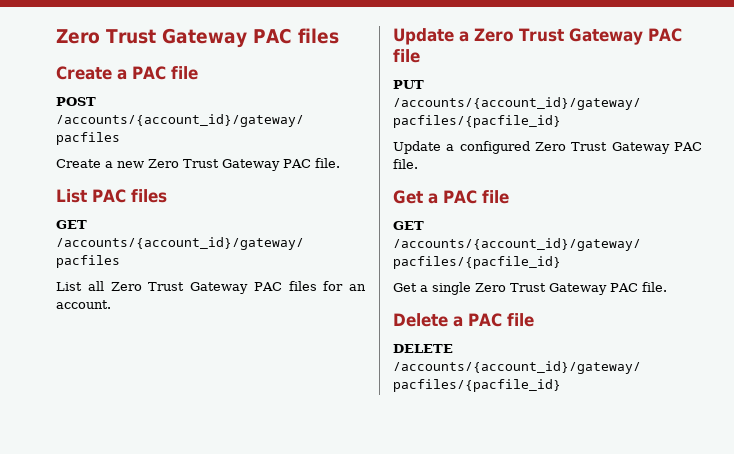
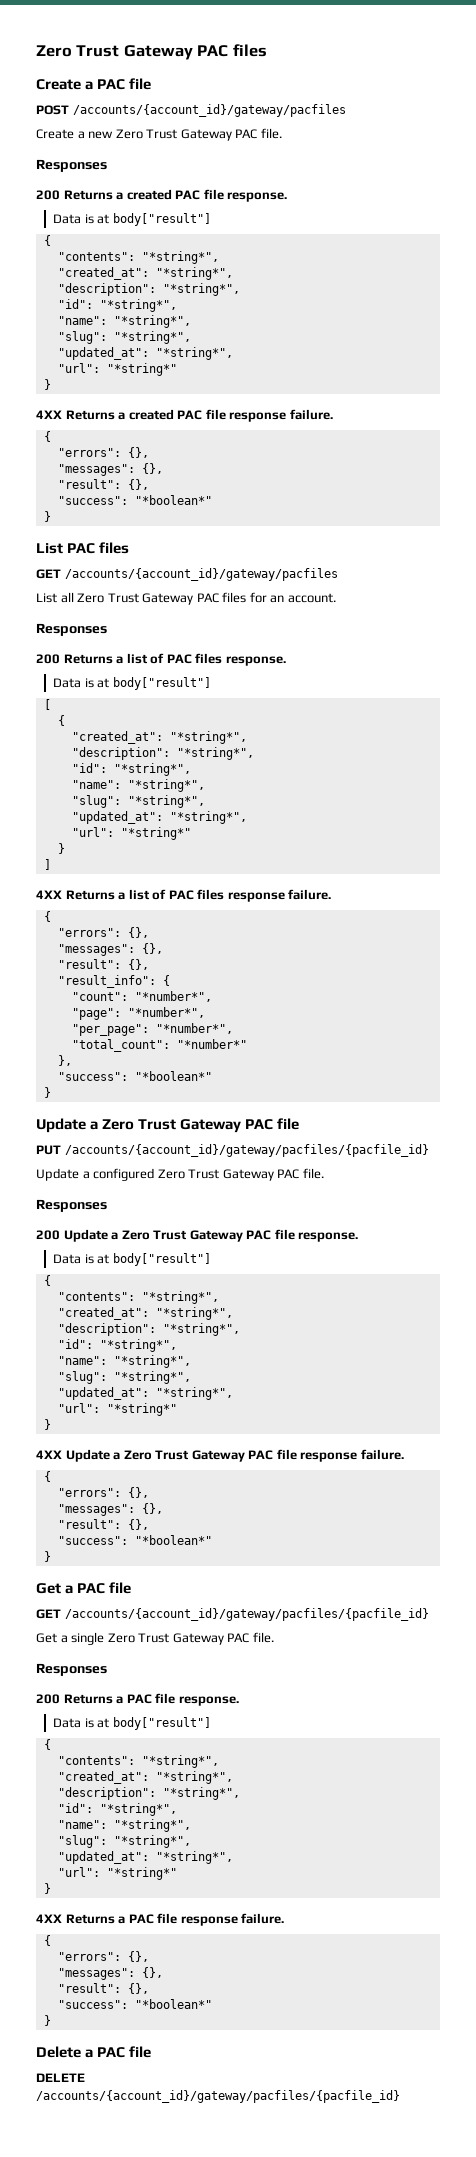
  Create a new Zero Trust Gateway PAC file.
+ Responses
+ 200 Returns a created PAC file response.
+ Data is at body["result"]
+ {
+ "contents": "*string*",
+ "created_at": "*string*",
+ "description": "*string*",
+ "id": "*string*",
+ "name": "*string*",
+ "slug": "*string*",
+ "updated_at": "*string*",
+ "url": "*string*"
+ }
+ 4XX Returns a created PAC file response failure.
+ {
+ "errors": {},
+ "messages": {},
+ "result": {},
+ "success": "*boolean*"
+ }
  List all Zero Trust Gateway PAC files for an account.
+ Responses
+ 200 Returns a list of PAC files response.
+ Data is at body["result"]
+ [
+ {
+ "created_at": "*string*",
+ "description": "*string*",
+ "id": "*string*",
+ "name": "*string*",
+ "slug": "*string*",
+ "updated_at": "*string*",
+ "url": "*string*"
+ }
+ ]
+ 4XX Returns a list of PAC files response failure.
+ {
+ "errors": {},
+ "messages": {},
+ "result": {},
+ "result_info": {
+ "count": "*number*",
+ "page": "*number*",
+ "per_page": "*number*",
+ "total_count": "*number*"
+ },
+ "success": "*boolean*"
+ }
  Update a configured Zero Trust Gateway PAC file.
+ Responses
+ 200 Update a Zero Trust Gateway PAC file response.
+ Data is at body["result"]
+ {
+ "contents": "*string*",
+ "created_at": "*string*",
+ "description": "*string*",
+ "id": "*string*",
+ "name": "*string*",
+ "slug": "*string*",
+ "updated_at": "*string*",
+ "url": "*string*"
+ }
+ 4XX Update a Zero Trust Gateway PAC file response failure.
+ {
+ "errors": {},
+ "messages": {},
+ "result": {},
+ "success": "*boolean*"
+ }
  Get a single Zero Trust Gateway PAC file.
+ Responses
+ 200 Returns a PAC file response.
+ Data is at body["result"]
+ {
+ "contents": "*string*",
+ "created_at": "*string*",
+ "description": "*string*",
+ "id": "*string*",
+ "name": "*string*",
+ "slug": "*string*",
+ "updated_at": "*string*",
+ "url": "*string*"
+ }
+ 4XX Returns a PAC file response failure.
+ {
+ "errors": {},
+ "messages": {},
+ "result": {},
+ "success": "*boolean*"
+ }

